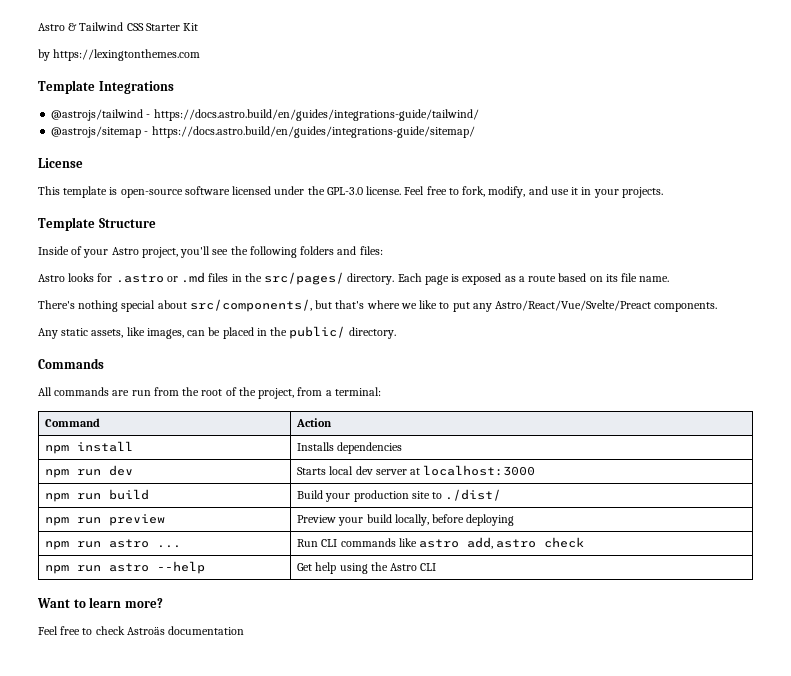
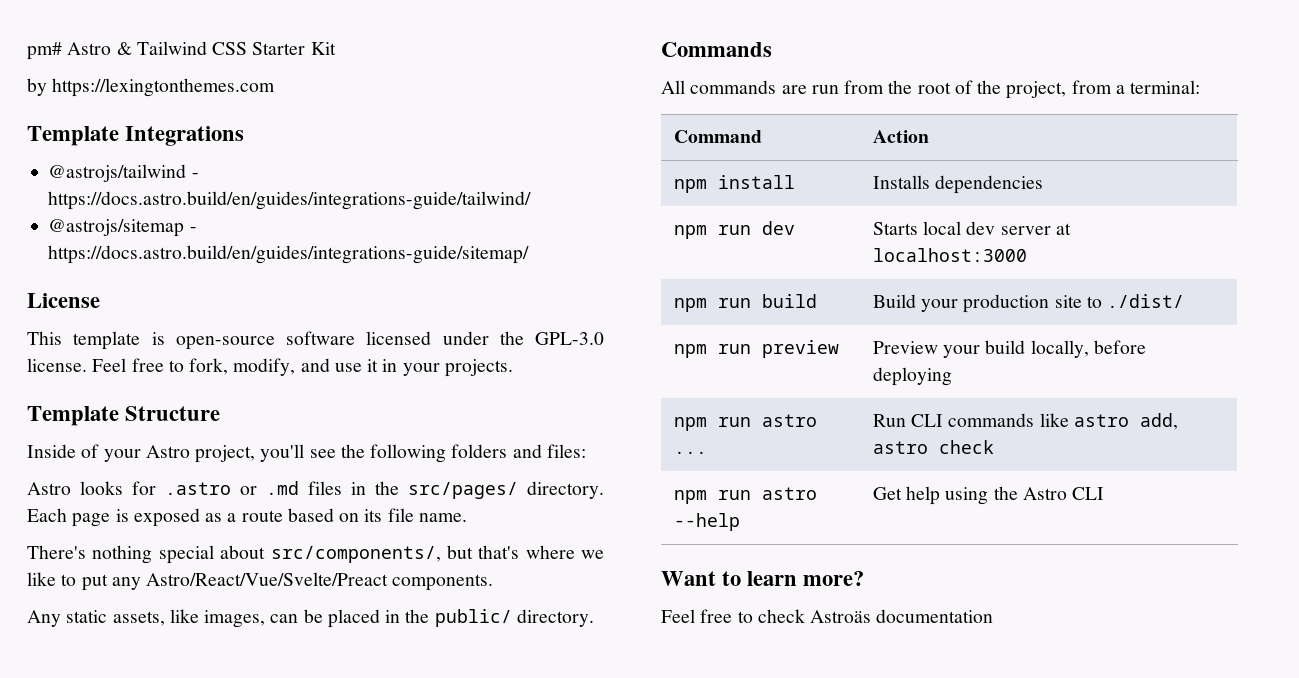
- Astro & Tailwind CSS Starter Kit
+ pm# Astro & Tailwind CSS Starter Kit

